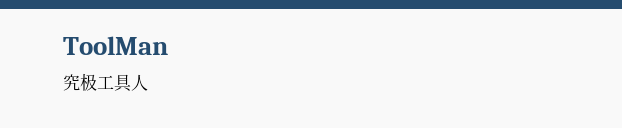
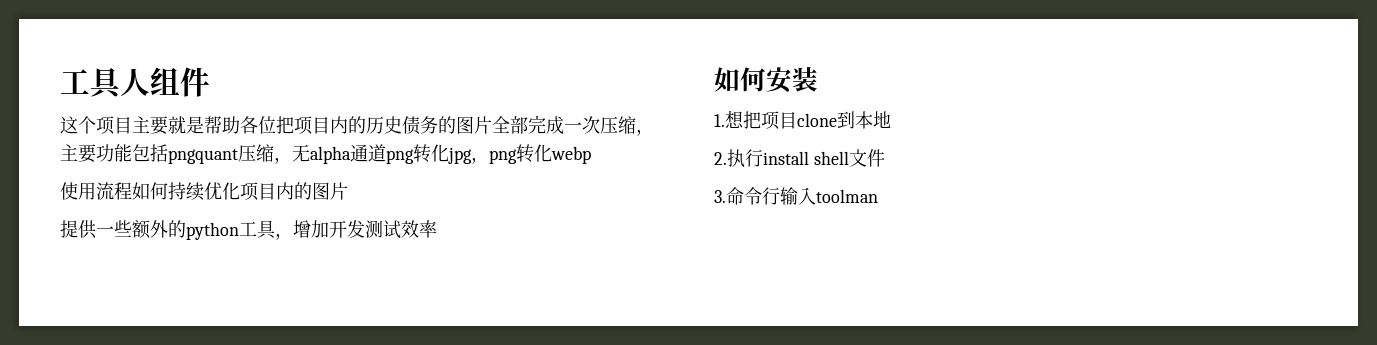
- ToolMan
- 究极工具人
+ 工具人组件
+ 这个项目主要就是帮助各位把项目内的历史债务的图片全部完成一次压缩，主要功能包括pngquant压缩，无alpha通道png转化jpg，png转化webp
+ 使用流程如何持续优化项目内的图片
+ 提供一些额外的python工具，增加开发测试效率
+ 如何安装
+ 1.想把项目clone到本地
+ 2.执行install shell文件
+ 3.命令行输入toolman

